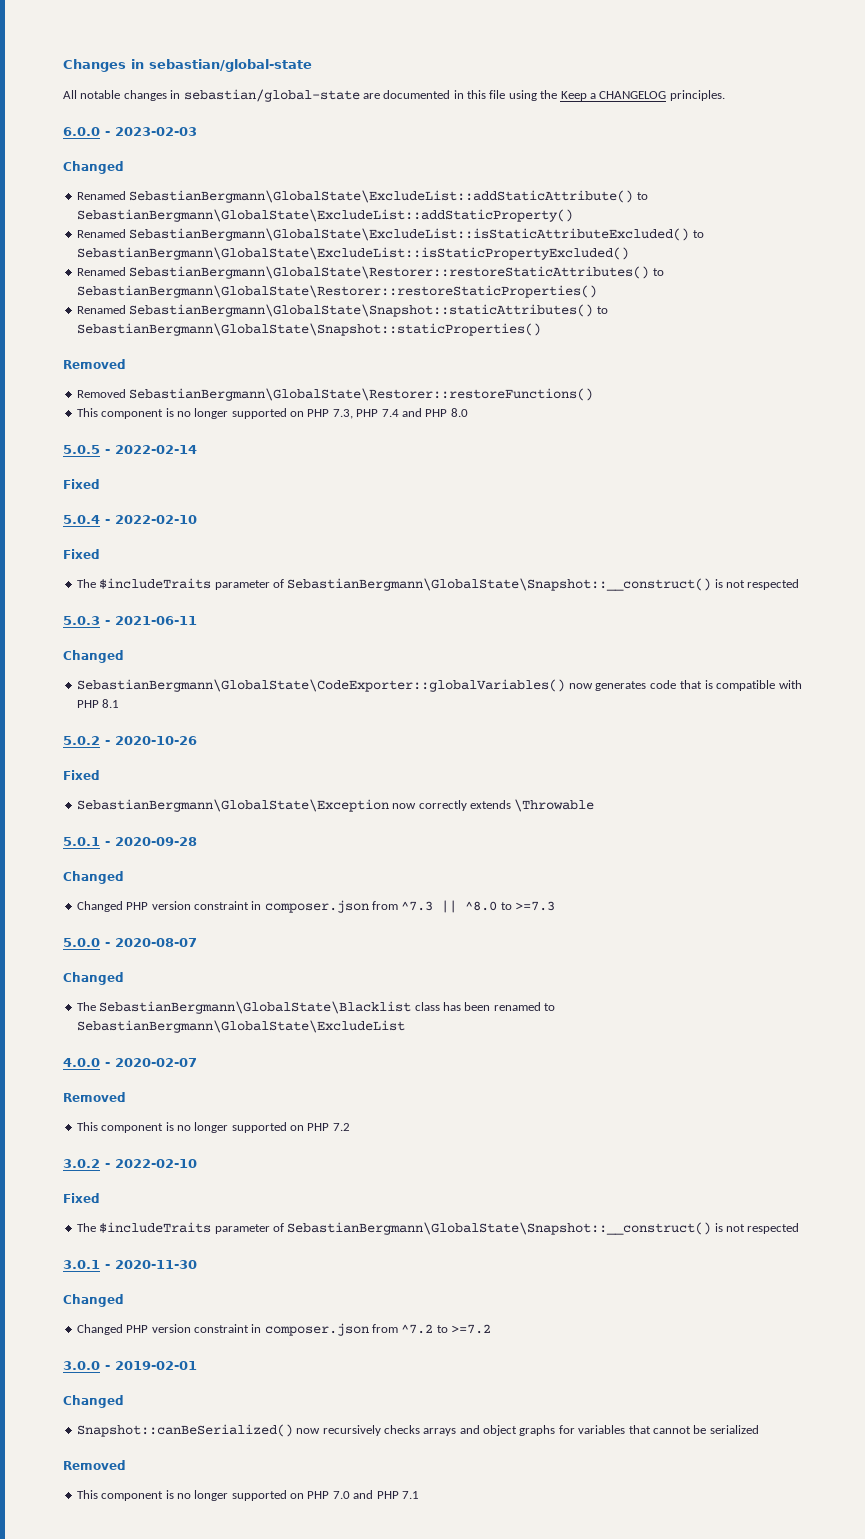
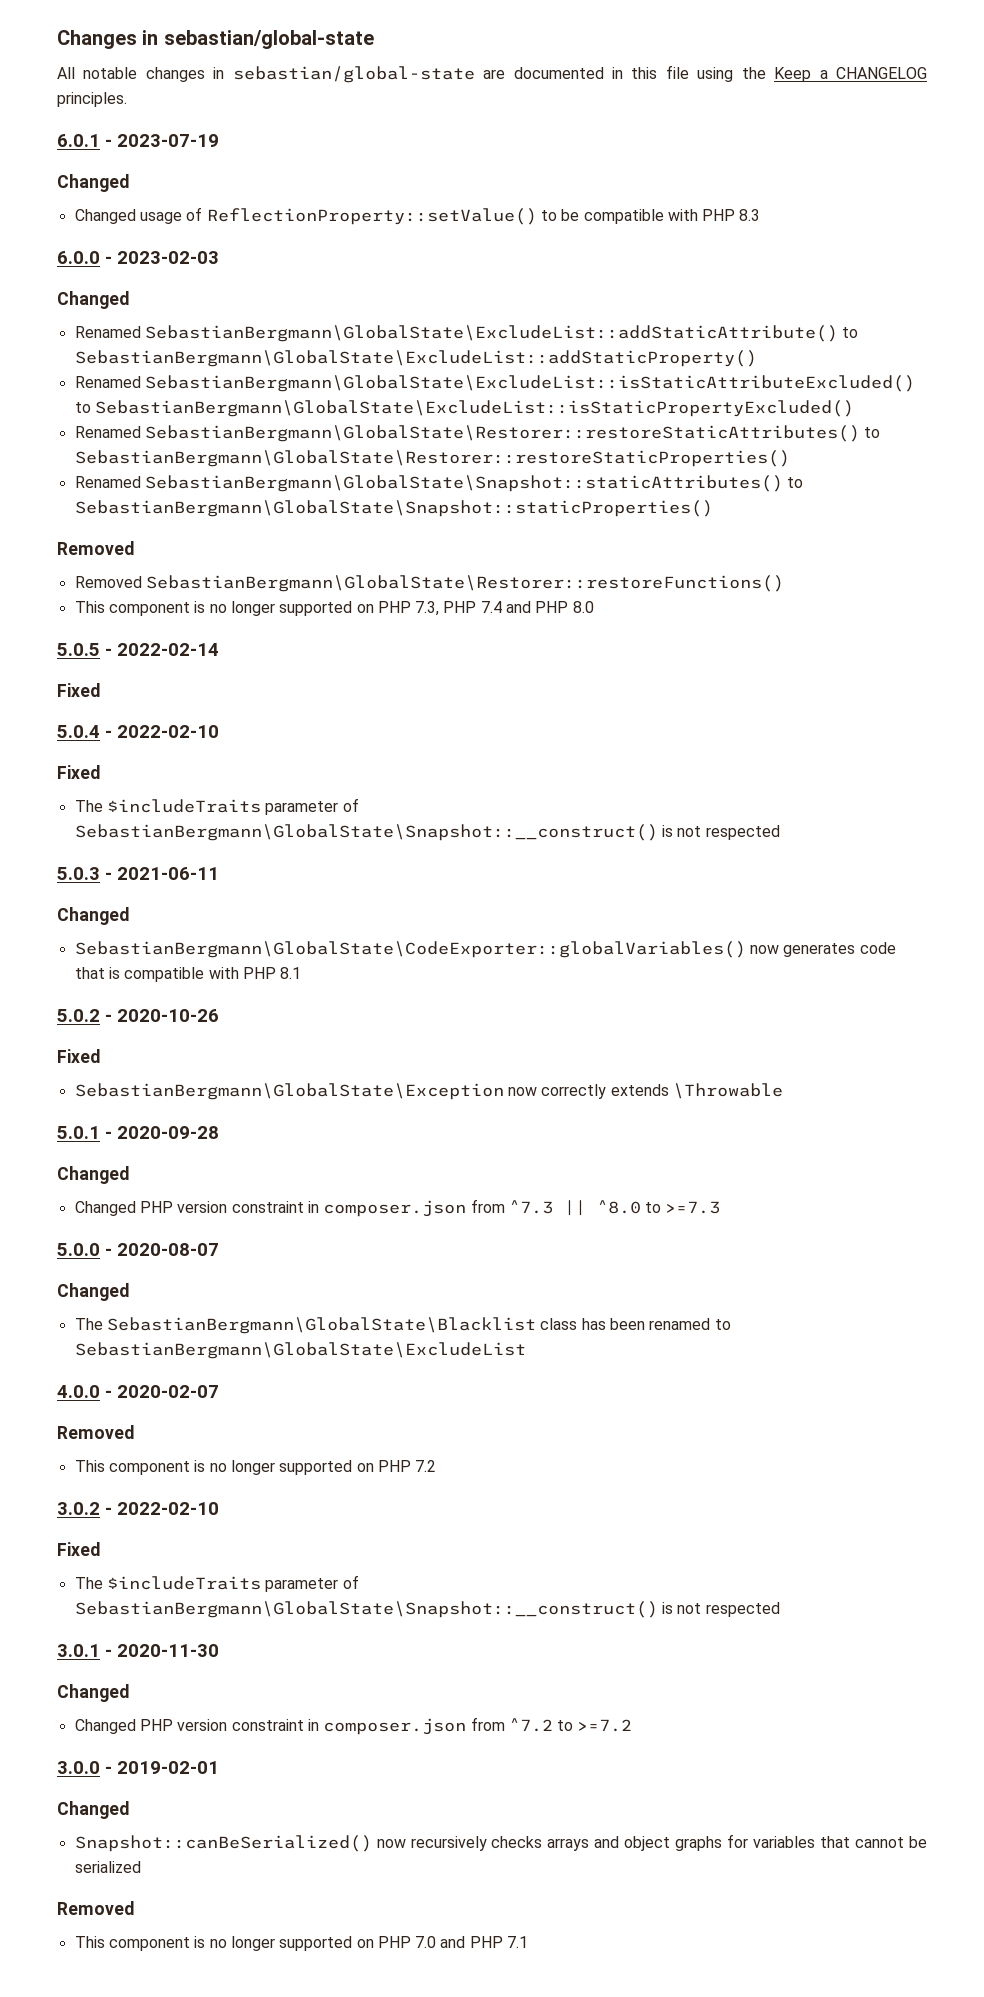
+ 6.0.1 - 2023-07-19
+ Changed
+ Changed usage of ReflectionProperty::setValue() to be compatible with PHP 8.3

